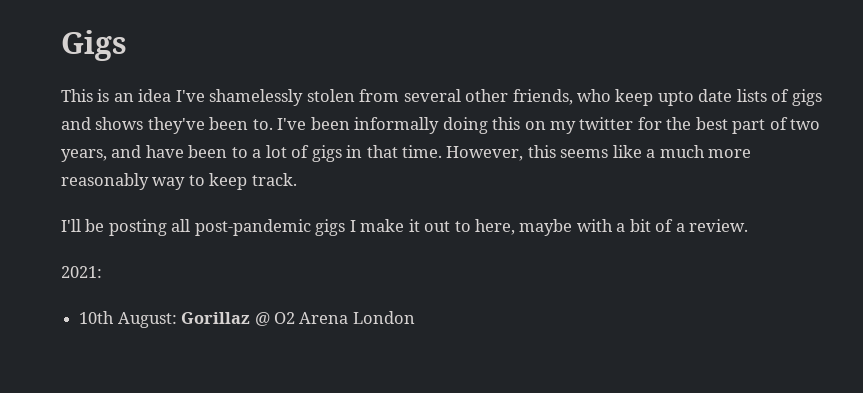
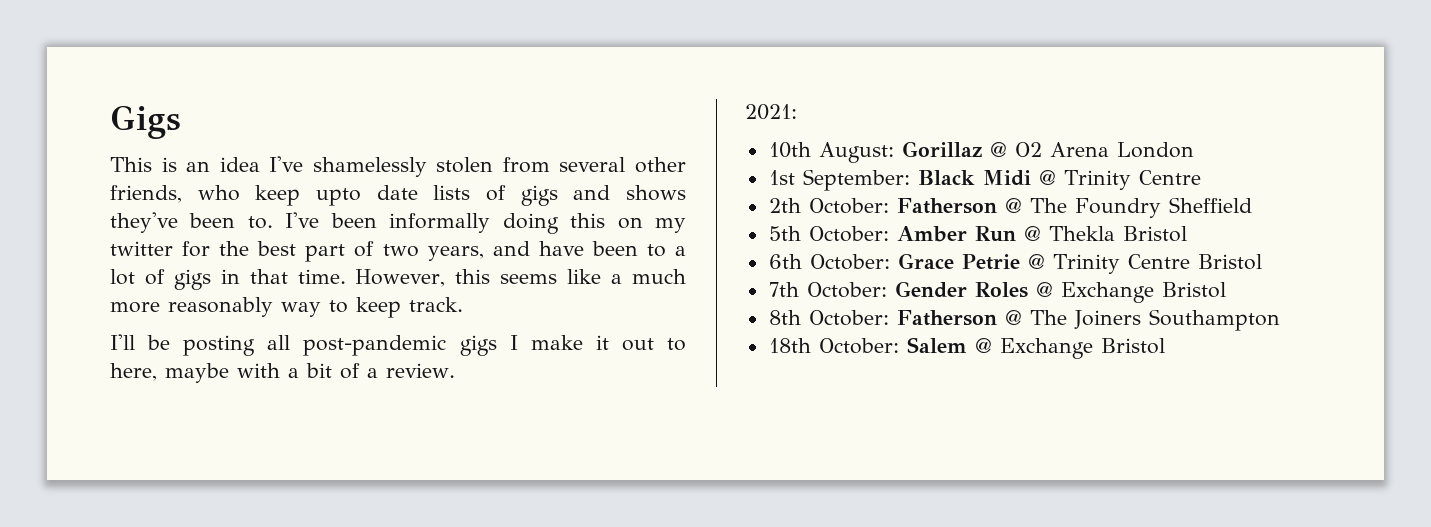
+ 1st September: Black Midi @ Trinity Centre
+ 2th October: Fatherson @ The Foundry Sheffield
+ 5th October: Amber Run @ Thekla Bristol
+ 6th October: Grace Petrie @ Trinity Centre Bristol
+ 7th October: Gender Roles @ Exchange Bristol
+ 8th October: Fatherson @ The Joiners Southampton
+ 18th October: Salem @ Exchange Bristol

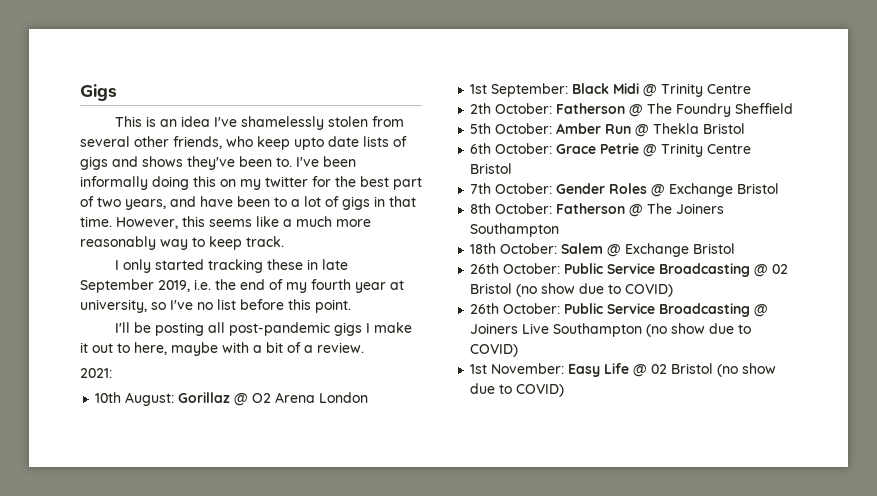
+ I only started tracking these in late September 2019, i.e. the end of my fourth year at university, so I've no list before this point.
+ 26th October: Public Service Broadcasting @ 02 Bristol (no show due to COVID)
+ 26th October: Public Service Broadcasting @ Joiners Live Southampton (no show due to COVID)
+ 1st November: Easy Life @ 02 Bristol (no show due to COVID)

